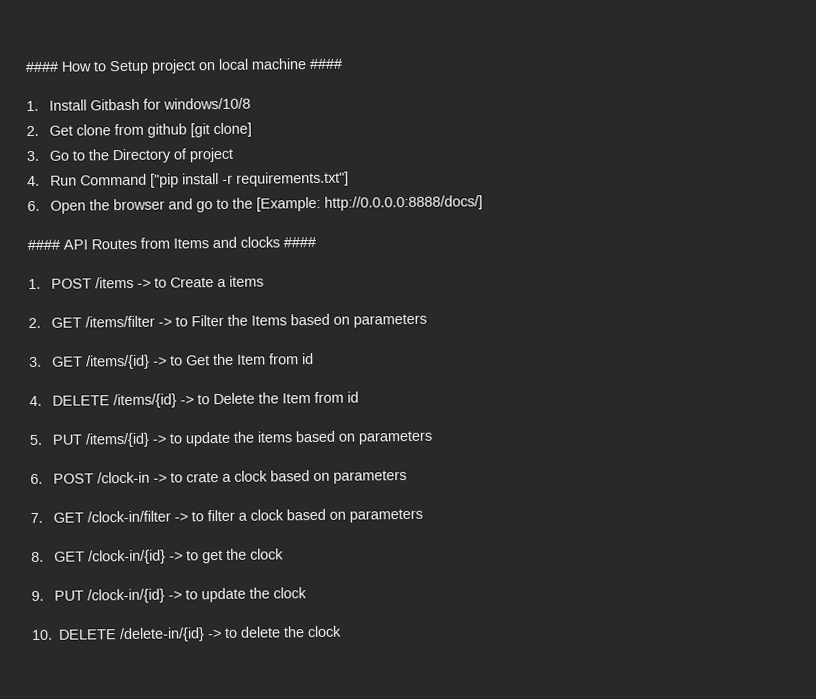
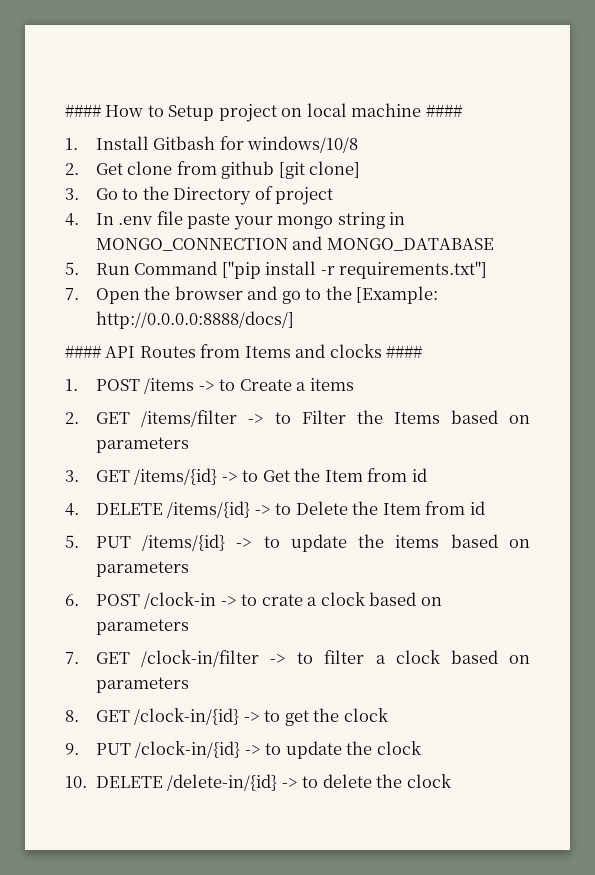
- 4. Run Command ["pip install -r requirements.txt"]
+ 4. In .env file paste your mongo string in MONGO_CONNECTION and MONGO_DATABASE
+ 5. Run Command ["pip install -r requirements.txt"]
- 6. Open the browser and go to the [Example: http://0.0.0.0:8888/docs/]
+ 7. Open the browser and go to the [Example: http://0.0.0.0:8888/docs/]

